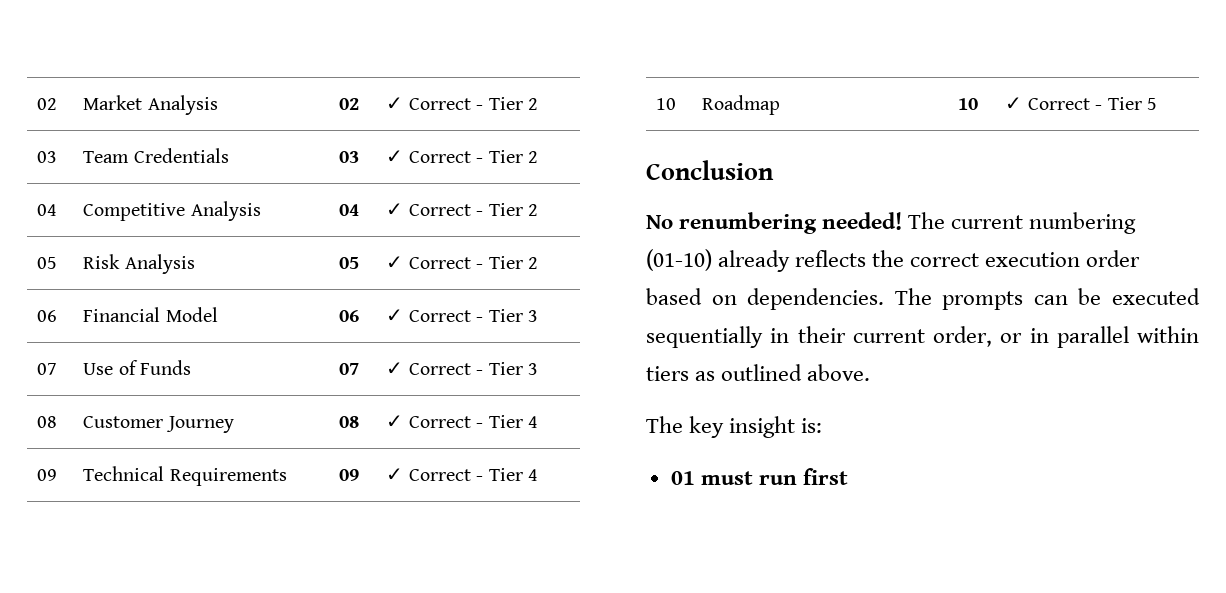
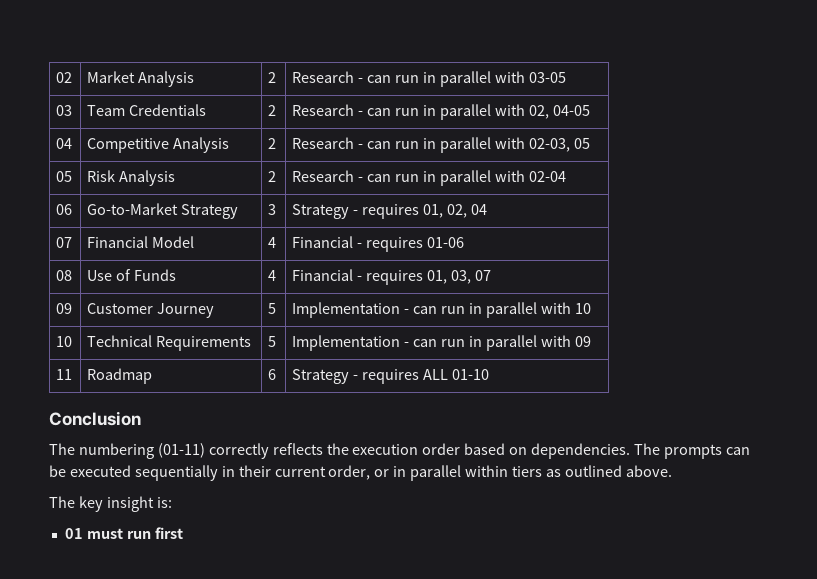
- 02 | Market Analysis | 02 | ✓ Correct - Tier 2
- 03 | Team Credentials | 03 | ✓ Correct - Tier 2
- 04 | Competitive Analysis | 04 | ✓ Correct - Tier 2
- 05 | Risk Analysis | 05 | ✓ Correct - Tier 2
- 06 | Financial Model | 06 | ✓ Correct - Tier 3
- 07 | Use of Funds | 07 | ✓ Correct - Tier 3
- 08 | Customer Journey | 08 | ✓ Correct - Tier 4
- 09 | Technical Requirements | 09 | ✓ Correct - Tier 4
- 10 | Roadmap | 10 | ✓ Correct - Tier 5
+ 02 | Market Analysis | 2 | Research - can run in parallel with 03-05
+ 03 | Team Credentials | 2 | Research - can run in parallel with 02, 04-05
+ 04 | Competitive Analysis | 2 | Research - can run in parallel with 02-03, 05
+ 05 | Risk Analysis | 2 | Research - can run in parallel with 02-04
+ 06 | Go-to-Market Strategy | 3 | Strategy - requires 01, 02, 04
+ 07 | Financial Model | 4 | Financial - requires 01-06
+ 08 | Use of Funds | 4 | Financial - requires 01, 03, 07
+ 09 | Customer Journey | 5 | Implementation - can run in parallel with 10
+ 10 | Technical Requirements | 5 | Implementation - can run in parallel with 09
+ 11 | Roadmap | 6 | Strategy - requires ALL 01-10
  Conclusion
- No renumbering needed! The current numbering (01-10) already reflects the correct execution order based on dependencies.
+ The numbering (01-11) correctly reflects the execution order based on dependencies.

